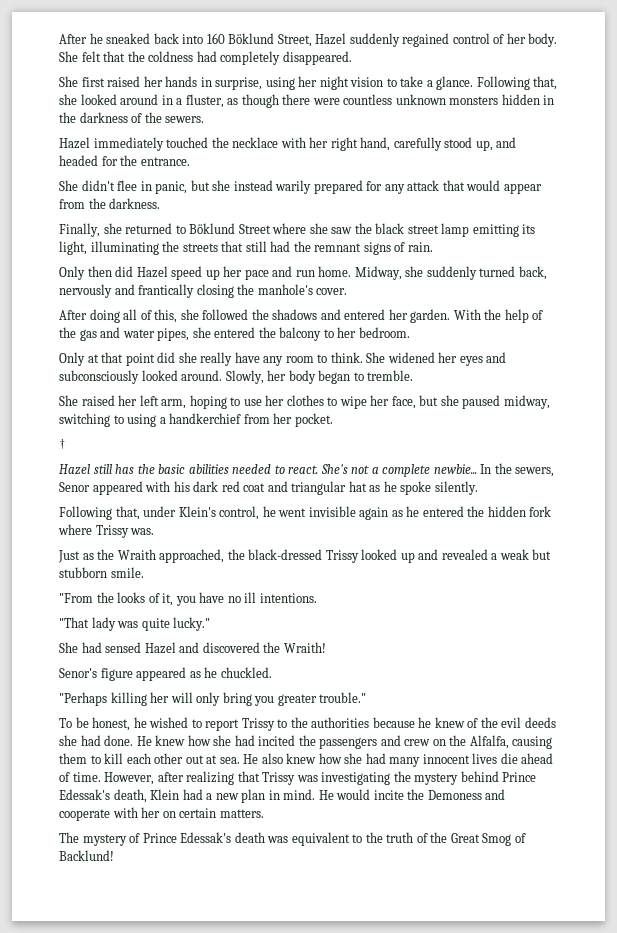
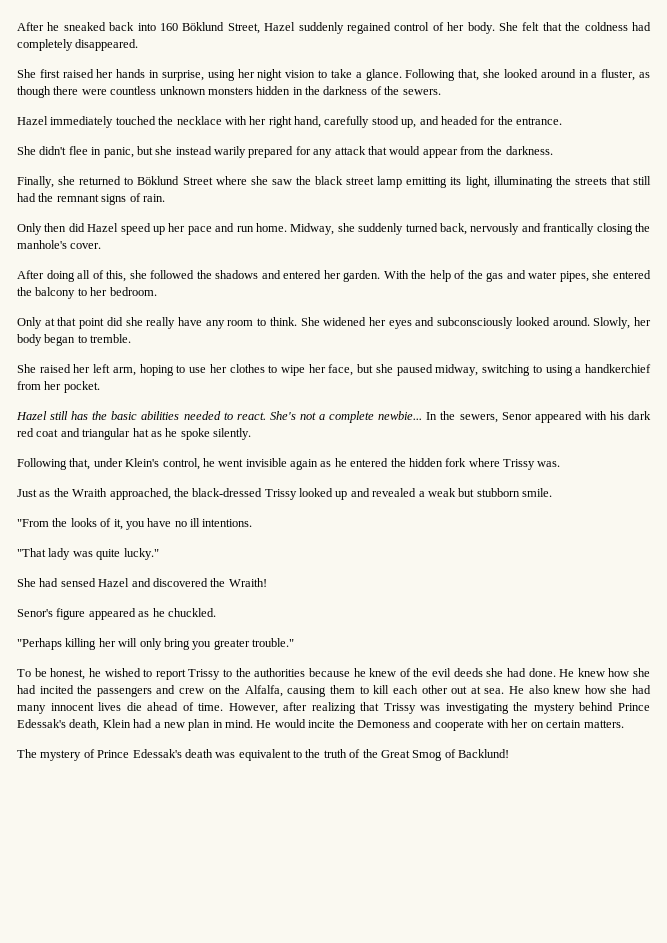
- †

